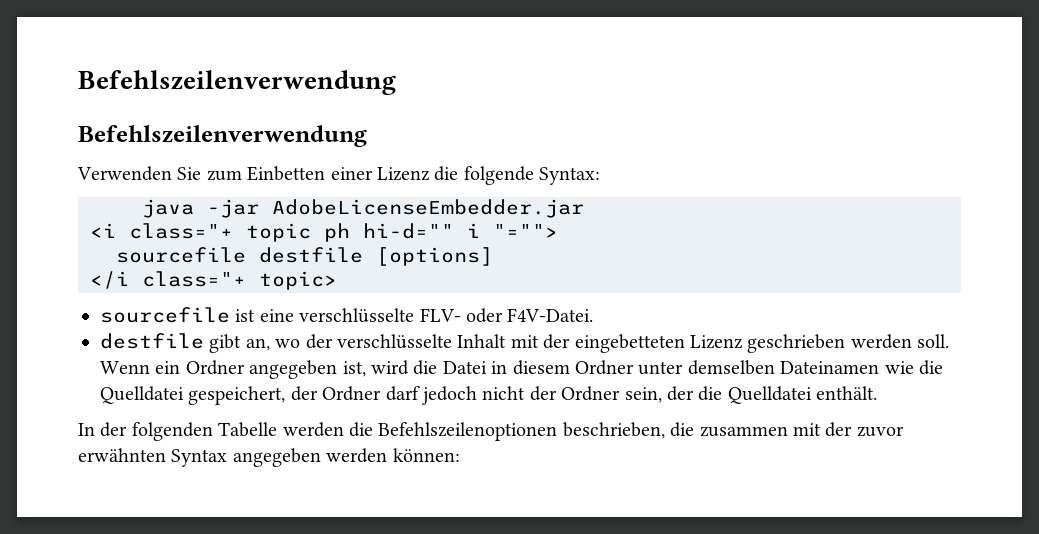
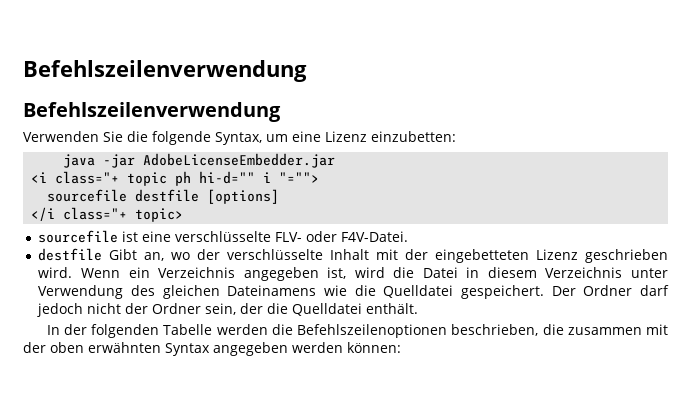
- Verwenden Sie zum Einbetten einer Lizenz die folgende Syntax:
+ Verwenden Sie die folgende Syntax, um eine Lizenz einzubetten:
- destfile gibt an, wo der verschlüsselte Inhalt mit der eingebetteten Lizenz geschrieben werden soll.
+ destfile Gibt an, wo der verschlüsselte Inhalt mit der eingebetteten Lizenz geschrieben wird.
- Wenn ein Ordner angegeben ist, wird die Datei in diesem Ordner unter demselben Dateinamen wie die Quelldatei gespeichert, der Ordner darf jedoch nicht der Ordner sein, der die Quelldatei enthält.
+ Wenn ein Verzeichnis angegeben ist, wird die Datei in diesem Verzeichnis unter Verwendung des gleichen Dateinamens wie die Quelldatei gespeichert. Der Ordner darf jedoch nicht der Ordner sein, der die Quelldatei enthält.
- In der folgenden Tabelle werden die Befehlszeilenoptionen beschrieben, die zusammen mit der zuvor erwähnten Syntax angegeben werden können:
+ In der folgenden Tabelle werden die Befehlszeilenoptionen beschrieben, die zusammen mit der oben erwähnten Syntax angegeben werden können:

